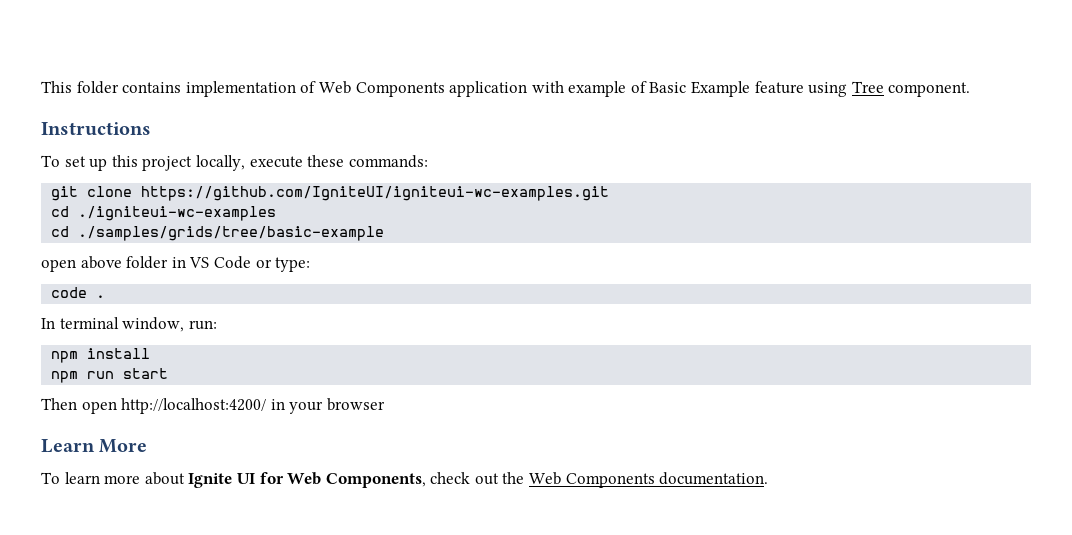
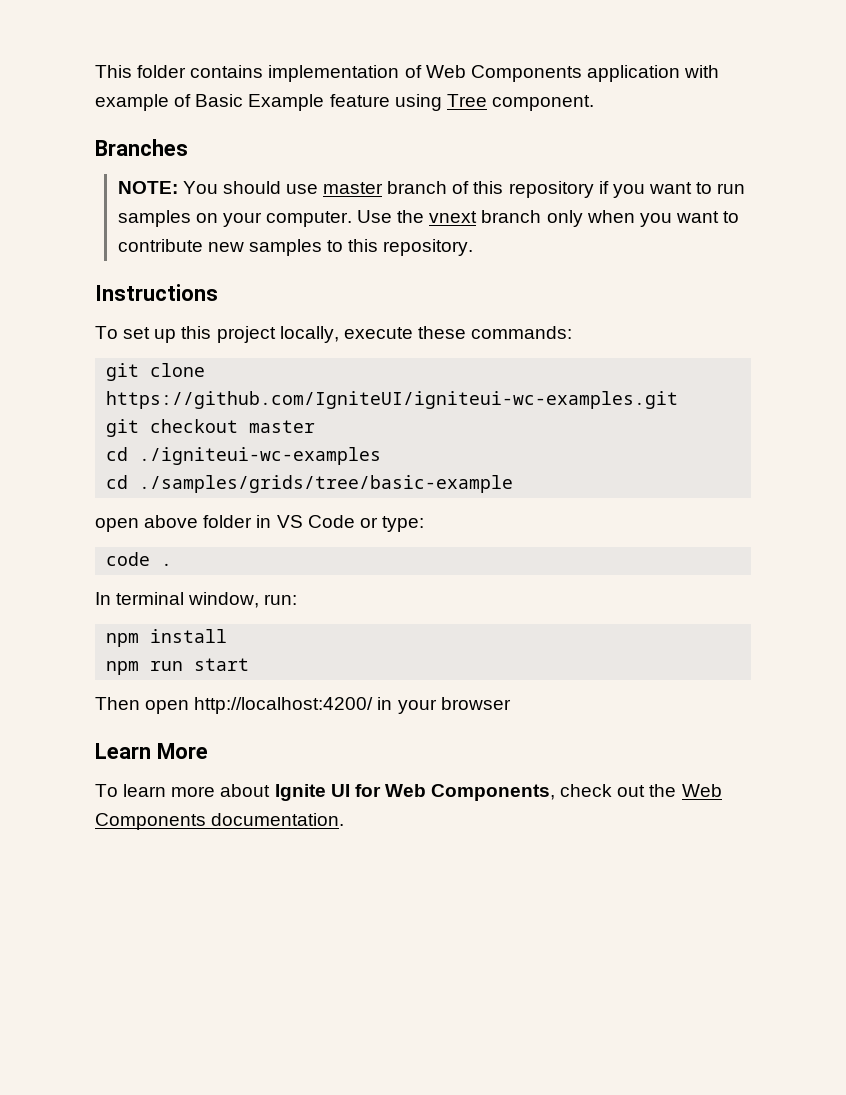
+ Branches
+ NOTE: You should use master branch of this repository if you want to run samples on your computer. Use the vnext branch only when you want to contribute new samples to this repository.
+ git checkout master

